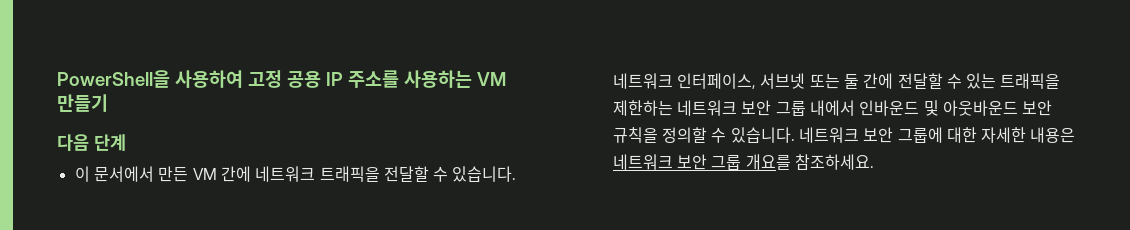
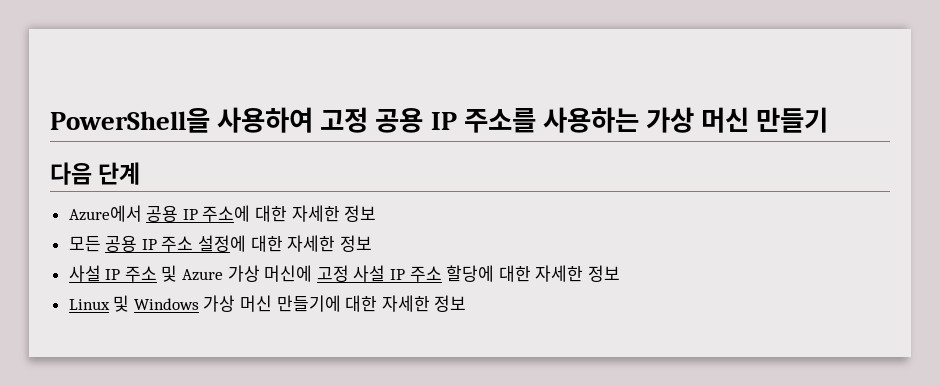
- PowerShell을 사용하여 고정 공용 IP 주소를 사용하는 VM 만들기
+ PowerShell을 사용하여 고정 공용 IP 주소를 사용하는 가상 머신 만들기
- 이 문서에서 만든 VM 간에 네트워크 트래픽을 전달할 수 있습니다. 네트워크 인터페이스, 서브넷 또는 둘 간에 전달할 수 있는 트래픽을 제한하는 네트워크 보안 그룹 내에서 인바운드 및 아웃바운드 보안 규칙을 정의할 수 있습니다. 네트워크 보안 그룹에 대한 자세한 내용은 네트워크 보안 그룹 개요를 참조하세요.
+ Azure에서 공용 IP 주소에 대한 자세한 정보
+ 모든 공용 IP 주소 설정에 대한 자세한 정보
+ 사설 IP 주소 및 Azure 가상 머신에 고정 사설 IP 주소 할당에 대한 자세한 정보
+ Linux 및 Windows 가상 머신 만들기에 대한 자세한 정보

